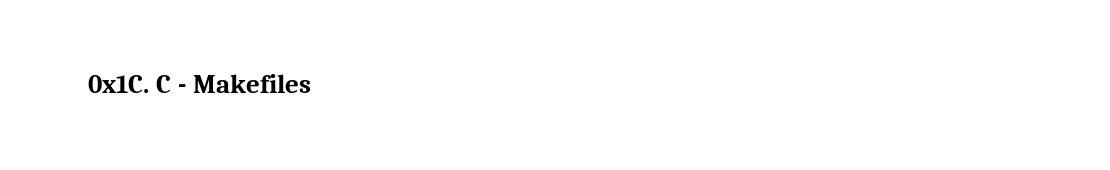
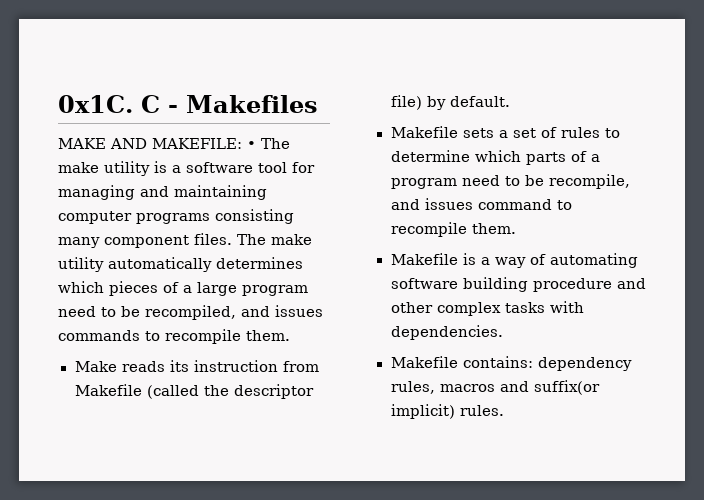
+ MAKE AND MAKEFILE: • The make utility is a software tool for managing and maintaining computer programs consisting many component files. The make utility automatically determines which pieces of a large program need to be recompiled, and issues commands to recompile them.
+ Make reads its instruction from Makefile (called the descriptor file) by default.
+ Makefile sets a set of rules to determine which parts of a program need to be recompile, and issues command to recompile them.
+ Makefile is a way of automating software building procedure and other complex tasks with dependencies.
+ Makefile contains: dependency rules, macros and suffix(or implicit) rules.

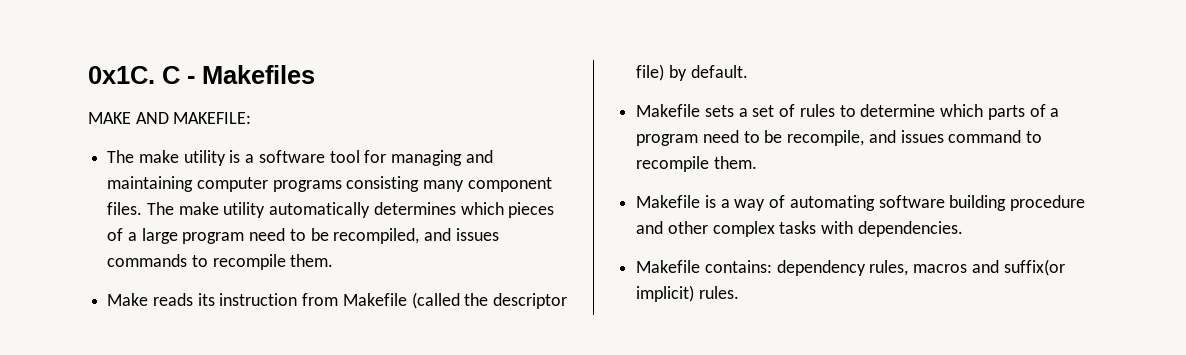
- MAKE AND MAKEFILE: • The make utility is a software tool for managing and maintaining computer programs consisting many component files.
+ MAKE AND MAKEFILE:
+ The make utility is a software tool for managing and maintaining computer programs consisting many component files.

